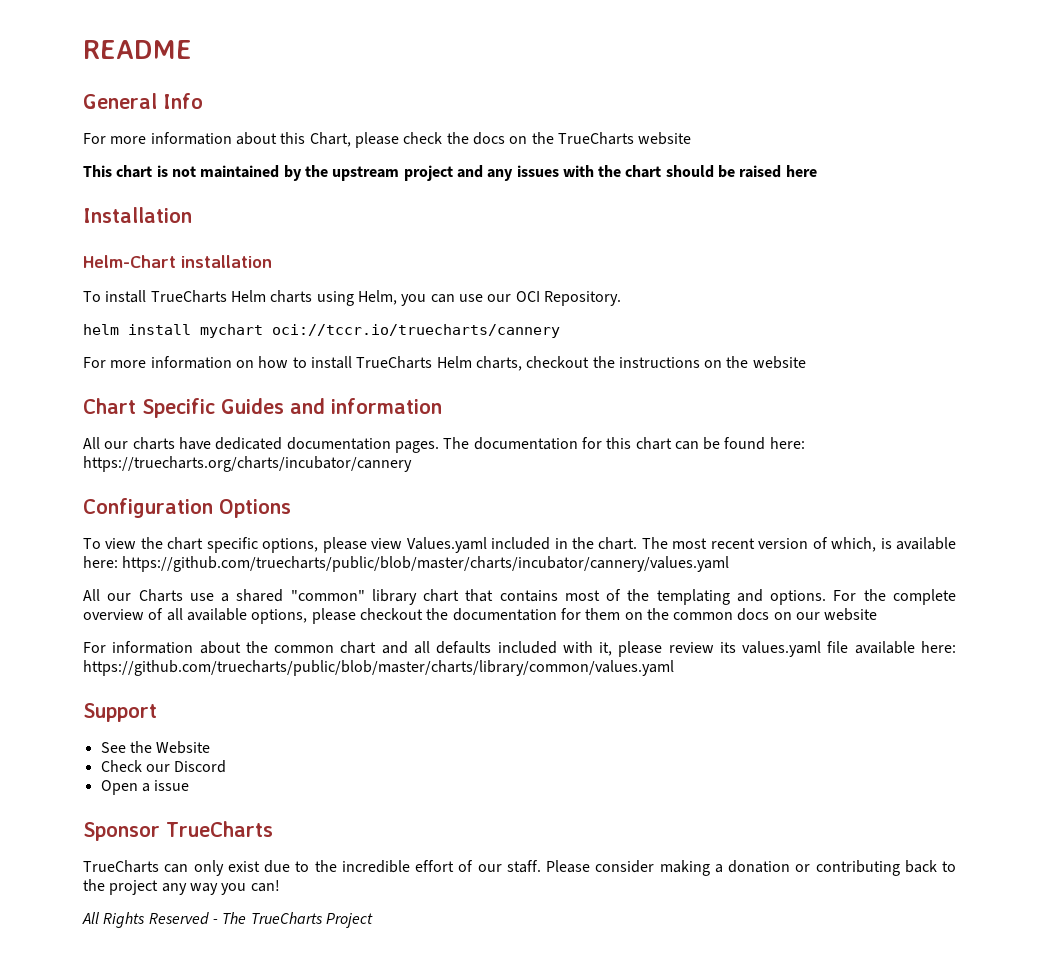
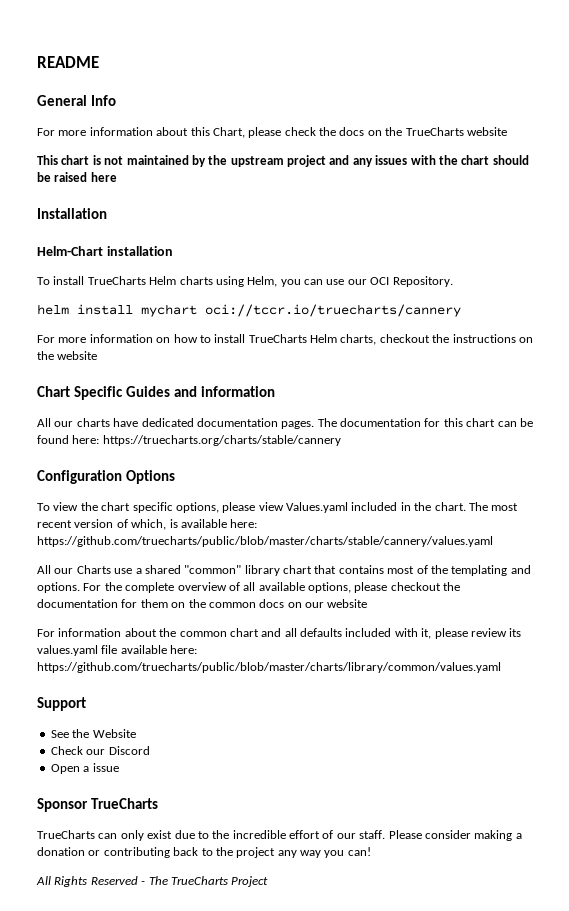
- The documentation for this chart can be found here: https://truecharts.org/charts/incubator/cannery
+ The documentation for this chart can be found here: https://truecharts.org/charts/stable/cannery
- The most recent version of which, is available here: https://github.com/truecharts/public/blob/master/charts/incubator/cannery/values.yaml
+ The most recent version of which, is available here: https://github.com/truecharts/public/blob/master/charts/stable/cannery/values.yaml

